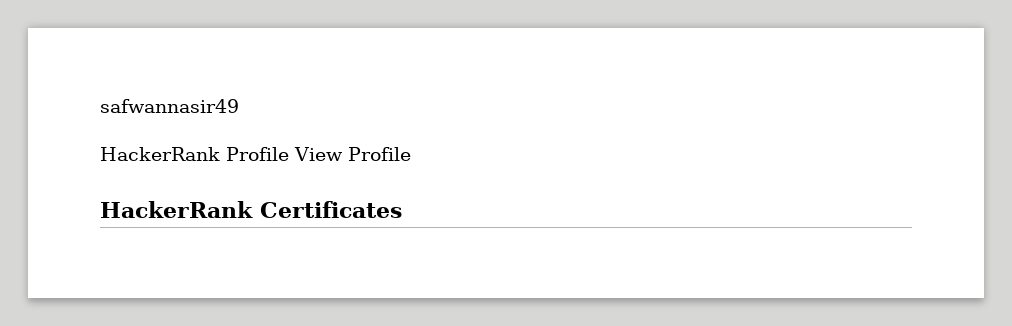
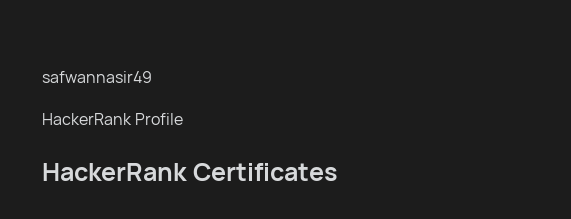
- HackerRank Profile View Profile
+ HackerRank Profile

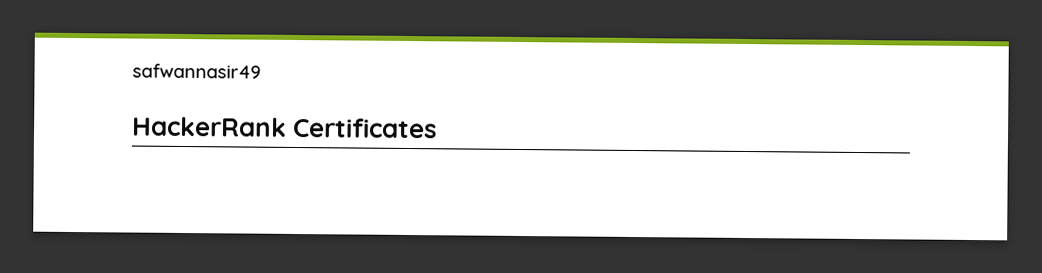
- HackerRank Profile

